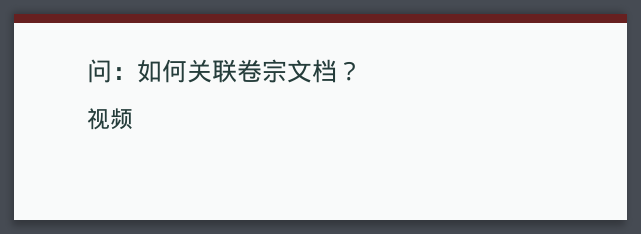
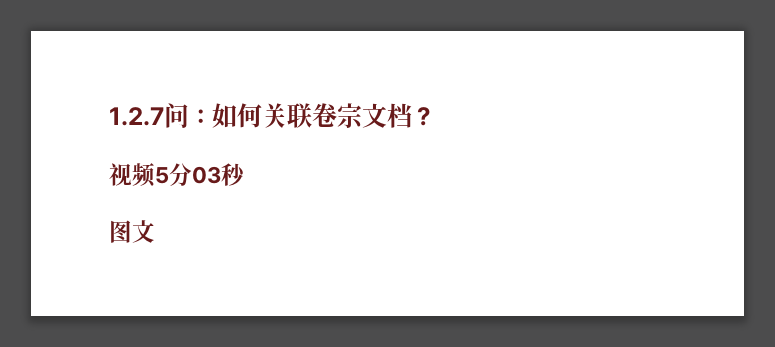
- 问：如何关联卷宗文档？
+ 1.2.7问：如何关联卷宗文档？
- 视频
+ 视频5分03秒
+ 图文

